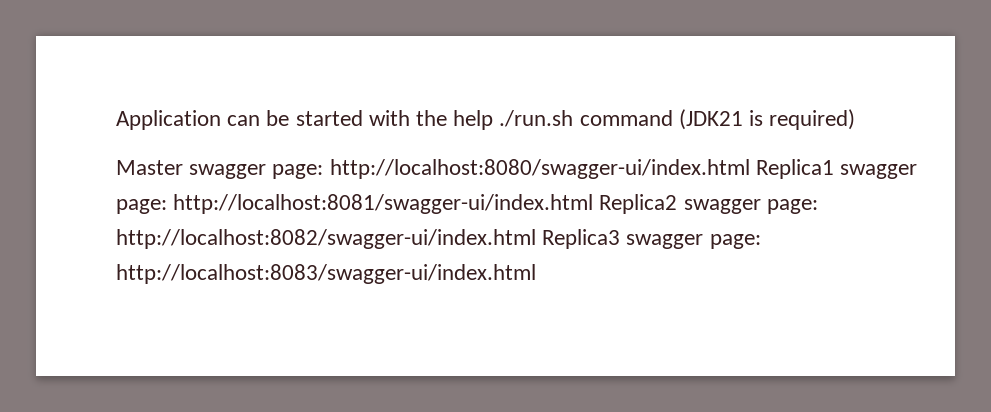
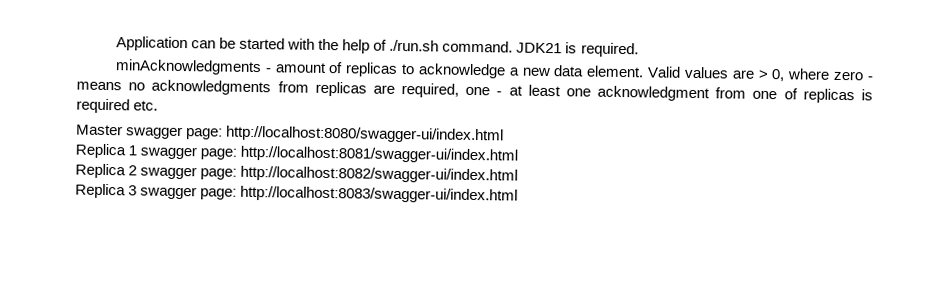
- Application can be started with the help ./run.sh command (JDK21 is required)
+ Application can be started with the help of ./run.sh command. JDK21 is required.
+ minAcknowledgments - amount of replicas to acknowledge a new data element. Valid values are > 0, where zero - means no acknowledgments from replicas are required, one - at least one acknowledgment from one of replicas is required etc.
- Master swagger page: http://localhost:8080/swagger-ui/index.html Replica1 swagger page: http://localhost:8081/swagger-ui/index.html Replica2 swagger page: http://localhost:8082/swagger-ui/index.html Replica3 swagger page: http://localhost:8083/swagger-ui/index.html
+ Master swagger page: http://localhost:8080/swagger-ui/index.html
+ Replica 1 swagger page: http://localhost:8081/swagger-ui/index.html
+ Replica 2 swagger page: http://localhost:8082/swagger-ui/index.html
+ Replica 3 swagger page: http://localhost:8083/swagger-ui/index.html

